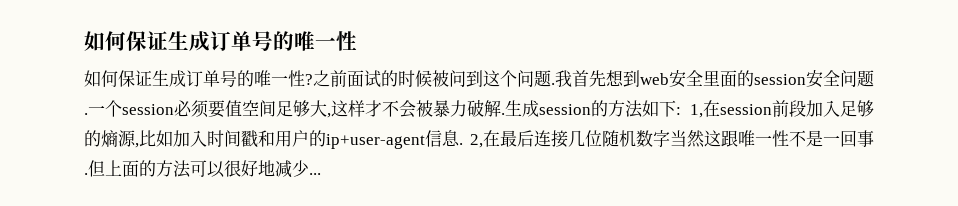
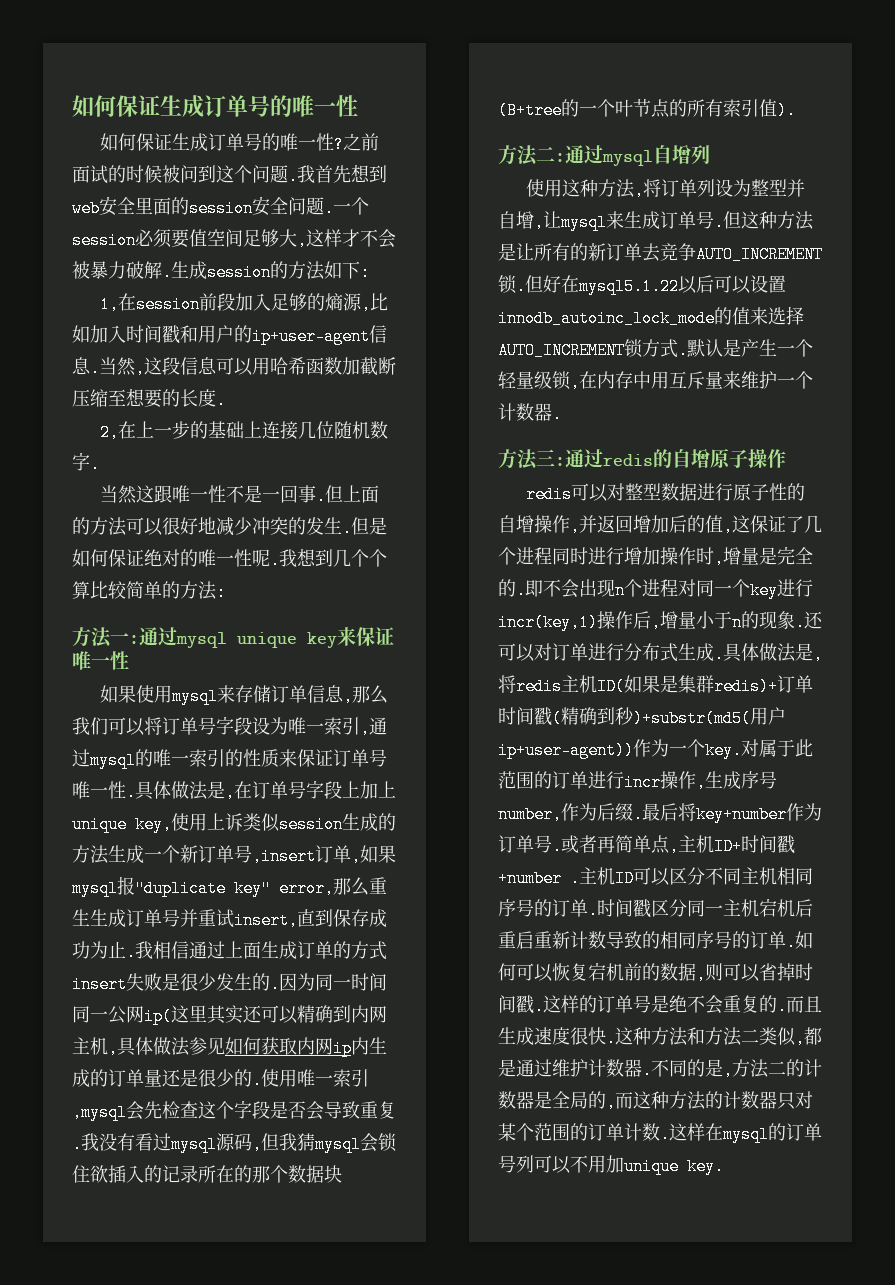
- 生成session的方法如下: 1,在session前段加入足够的熵源,比如加入时间戳和用户的ip+user-agent信息.
+ 生成session的方法如下:
+ 1,在session前段加入足够的熵源,比如加入时间戳和用户的ip+user-agent信息.
- 2,在最后连接几位随机数字当然这跟唯一性不是一回事.
+ 当然,这段信息可以用哈希函数加截断压缩至想要的长度.
+ 2,在上一步的基础上连接几位随机数字.
+ 当然这跟唯一性不是一回事.
- 但上面的方法可以很好地减少...
+ 但上面的方法可以很好地减少冲突的发生.但是如何保证绝对的唯一性呢.我想到几个个算比较简单的方法:
+ 方法一:通过mysql unique key来保证唯一性
+ 如果使用mysql来存储订单信息,那么我们可以将订单号字段设为唯一索引,通过mysql的唯一索引的性质来保证订单号唯一性.具体做法是,在订单号字段上加上unique key,使用上诉类似session生成的方法生成一个新订单号,insert订单,如果mysql报"duplicate key" error,那么重生生成订单号并重试insert,直到保存成功为止.我相信通过上面生成订单的方式insert失败是很少发生的.因为同一时间同一公网ip(这里其实还可以精确到内网主机,具体做法参见如何获取内网ip内生成的订单量还是很少的.使用唯一索引,mysql会先检查这个字段是否会导致重复.我没有看过mysql源码,但我猜mysql会锁住欲插入的记录所在的那个数据块(B+tree的一个叶节点的所有索引值).
+ 方法二:通过mysql自增列
+ 使用这种方法,将订单列设为整型并自增,让mysql来生成订单号.但这种方法是让所有的新订单去竞争AUTO_INCREMENT锁.但好在mysql5.1.22以后可以设置innodb_autoinc_lock_mode的值来选择AUTO_INCREMENT锁方式.默认是产生一个轻量级锁,在内存中用互斥量来维护一个计数器.
+ 方法三:通过redis的自增原子操作
+ redis可以对整型数据进行原子性的自增操作,并返回增加后的值,这保证了几个进程同时进行增加操作时,增量是完全的.即不会出现n个进程对同一个key进行incr(key,1)操作后,增量小于n的现象.还可以对订单进行分布式生成.具体做法是,将redis主机ID(如果是集群redis)+订单时间戳(精确到秒)+substr(md5(用户ip+user-agent))作为一个key.对属于此范围的订单进行incr操作,生成序号number,作为后缀.最后将key+number作为订单号.或者再简单点,主机ID+时间戳+number .主机ID可以区分不同主机相同序号的订单.时间戳区分同一主机宕机后重启重新计数导致的相同序号的订单.如何可以恢复宕机前的数据,则可以省掉时间戳.这样的订单号是绝不会重复的.而且生成速度很快.这种方法和方法二类似,都是通过维护计数器.不同的是,方法二的计数器是全局的,而这种方法的计数器只对某个范围的订单计数.这样在mysql的订单号列可以不用加unique key.

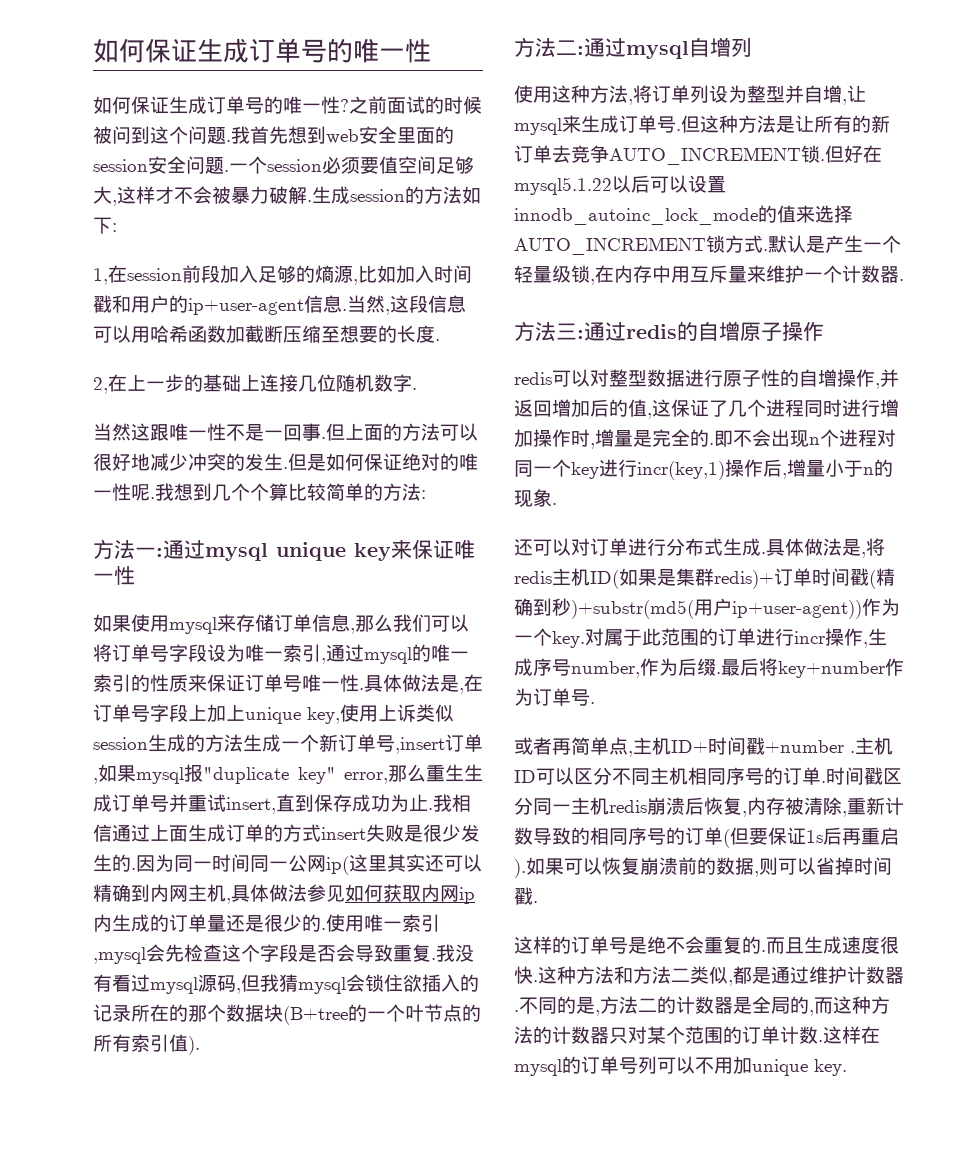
- 即不会出现n个进程对同一个key进行incr(key,1)操作后,增量小于n的现象.还可以对订单进行分布式生成.
+ 即不会出现n个进程对同一个key进行incr(key,1)操作后,增量小于n的现象.
+ 还可以对订单进行分布式生成.
- 最后将key+number作为订单号.或者再简单点,主机ID+时间戳+number .
+ 最后将key+number作为订单号.
+ 或者再简单点,主机ID+时间戳+number .
- 时间戳区分同一主机宕机后重启重新计数导致的相同序号的订单.如何可以恢复宕机前的数据,则可以省掉时间戳.这样的订单号是绝不会重复的.
+ 时间戳区分同一主机redis崩溃后恢复,内存被清除,重新计数导致的相同序号的订单(但要保证1s后再重启).如果可以恢复崩溃前的数据,则可以省掉时间戳.
+ 这样的订单号是绝不会重复的.

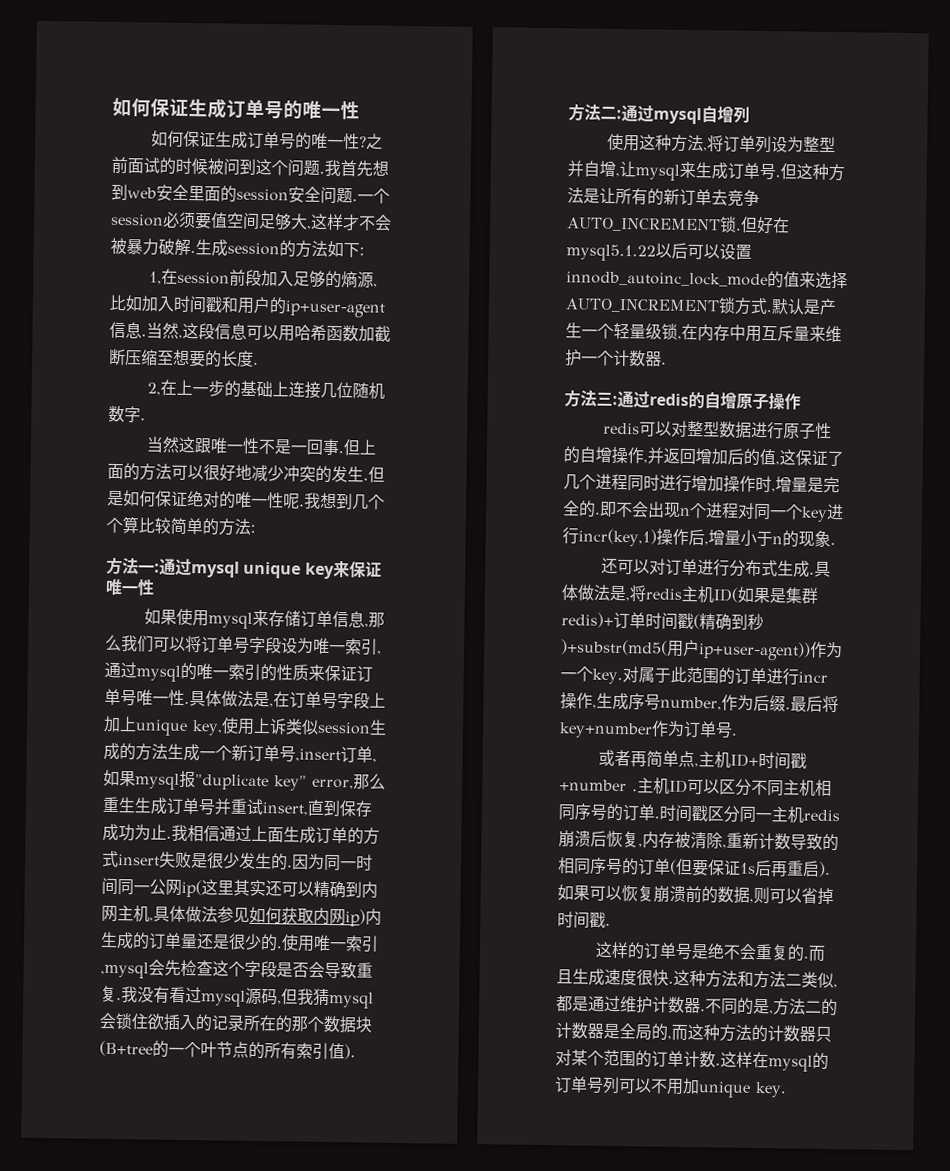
- 因为同一时间同一公网ip(这里其实还可以精确到内网主机,具体做法参见如何获取内网ip内生成的订单量还是很少的.
+ 因为同一时间同一公网ip(这里其实还可以精确到内网主机,具体做法参见如何获取内网ip)内生成的订单量还是很少的.

